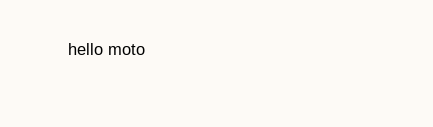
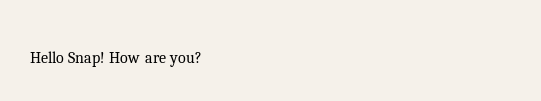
- hello moto
+ Hello Snap! How are you?

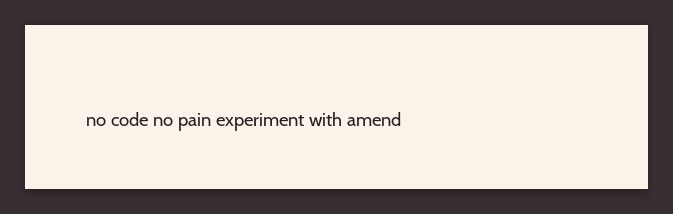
- Hello Snap! How are you?
+ no code no pain experiment with amend

